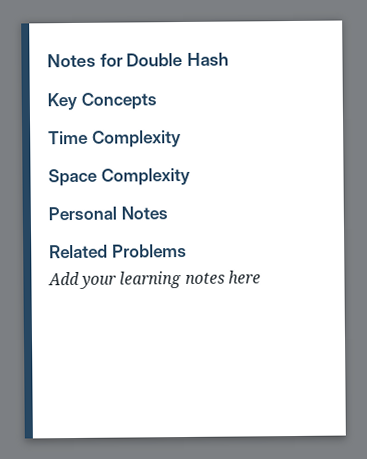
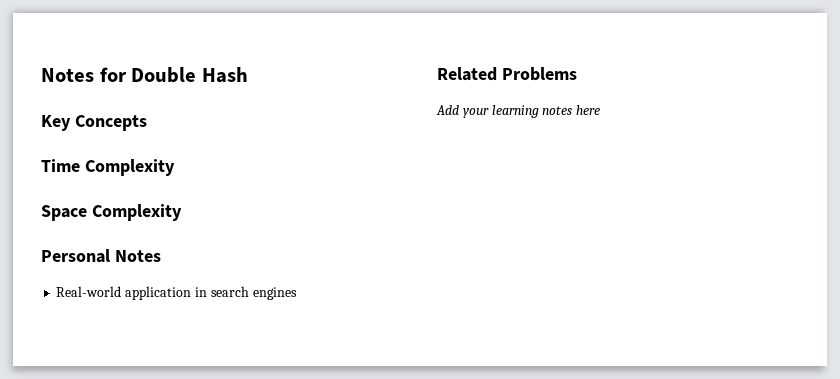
+ Real-world application in search engines

